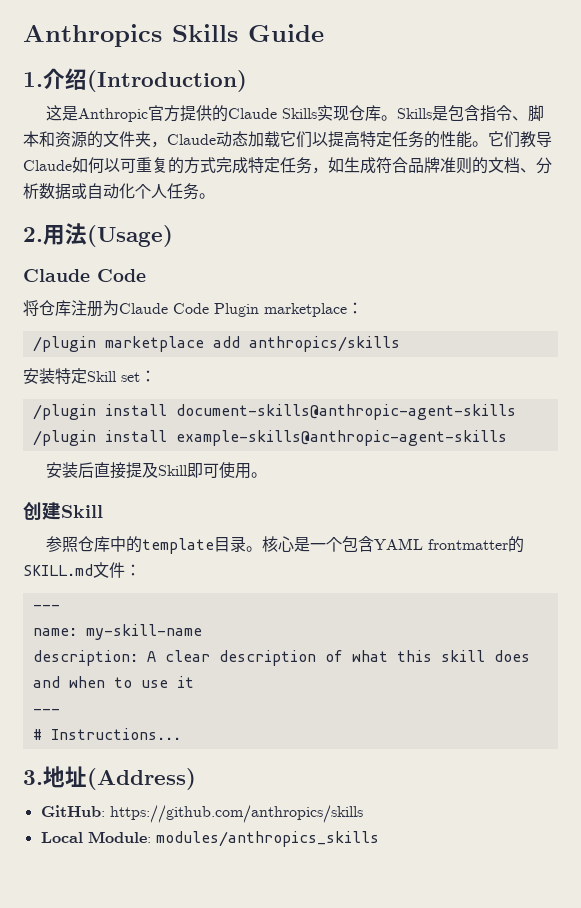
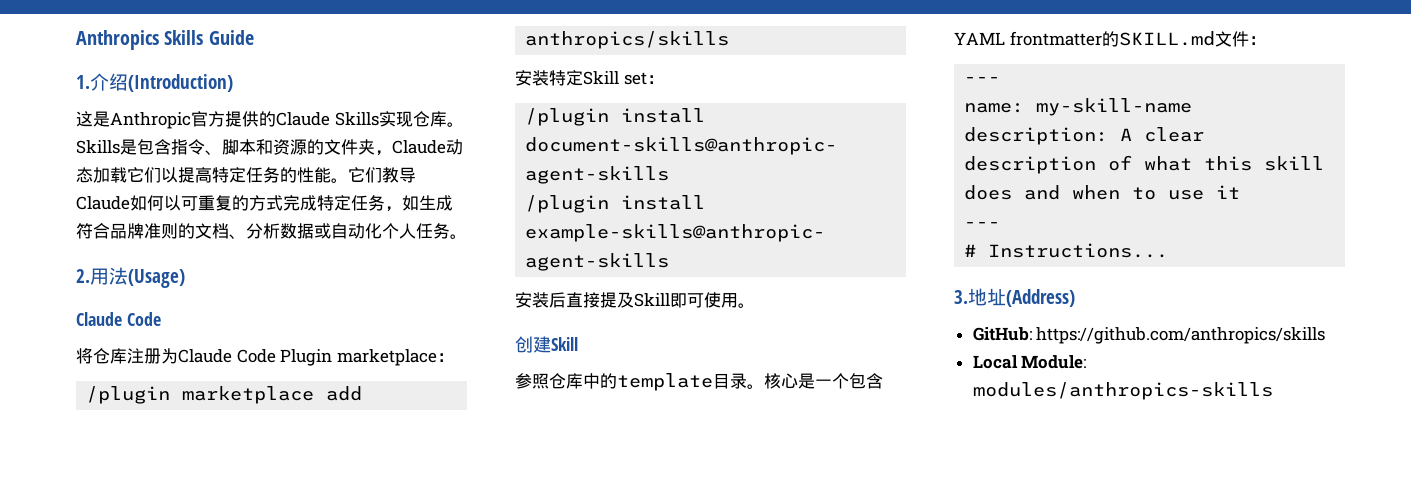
- Local Module: modules/anthropics_skills
+ Local Module: modules/anthropics-skills

